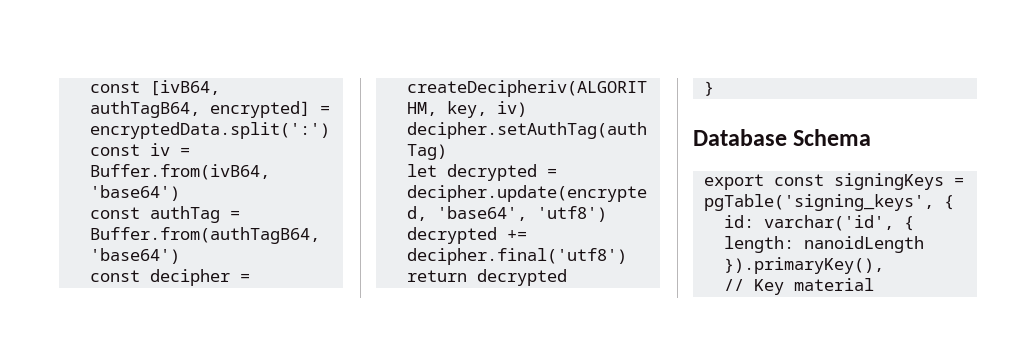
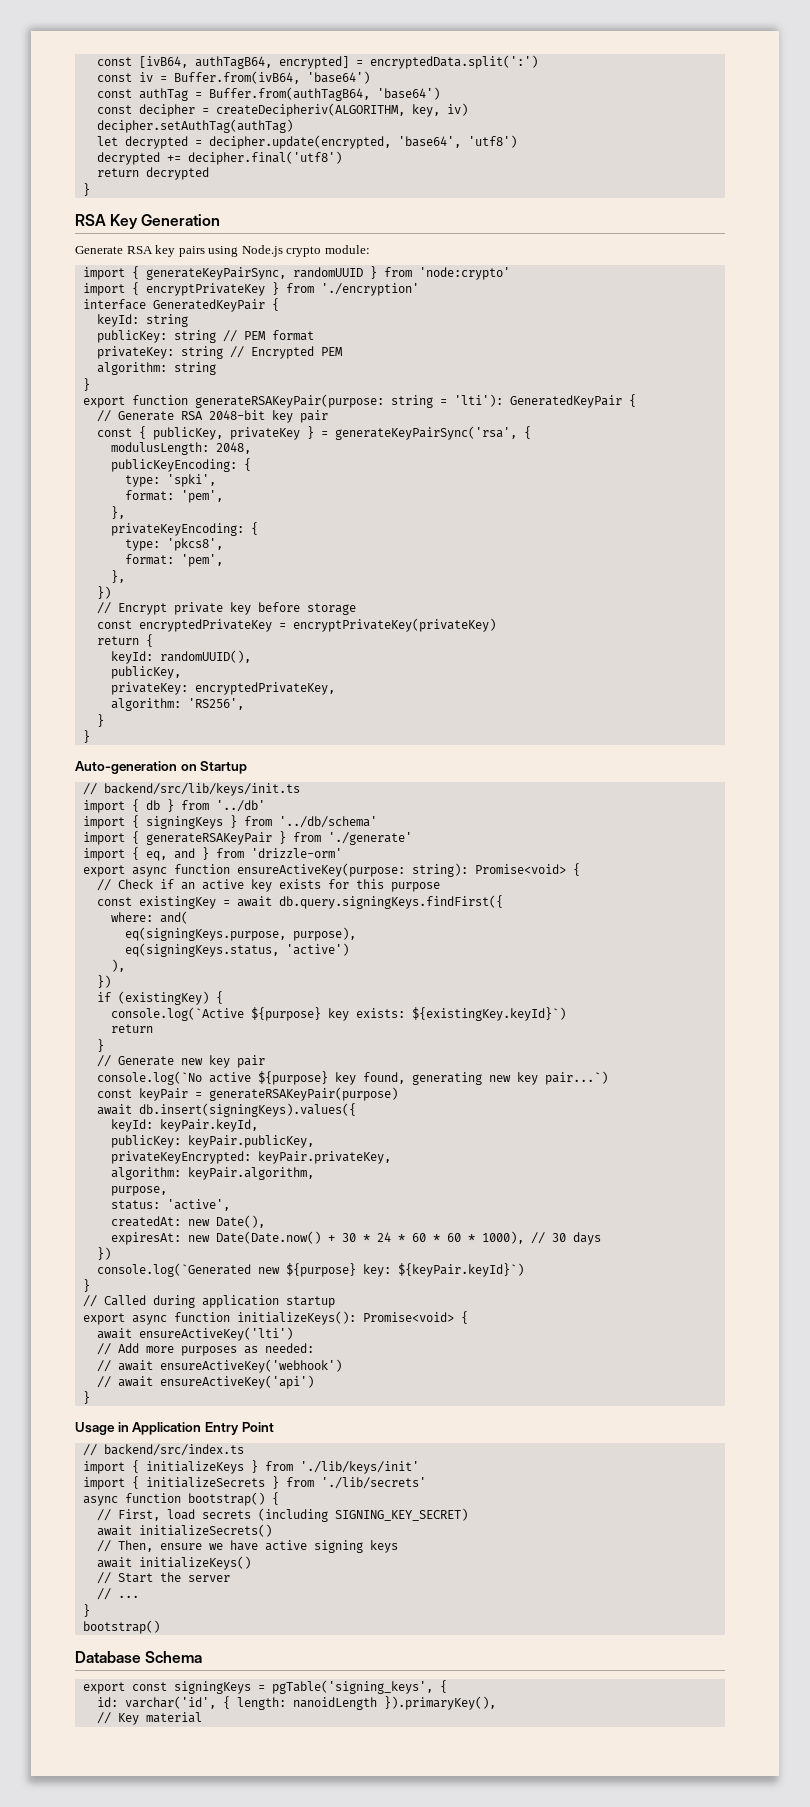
+ RSA Key Generation
+ Generate RSA key pairs using Node.js crypto module:
+ import { generateKeyPairSync, randomUUID } from 'node:crypto'
+ import { encryptPrivateKey } from './encryption'
+ interface GeneratedKeyPair {
+ keyId: string
+ publicKey: string // PEM format
+ privateKey: string // Encrypted PEM
+ algorithm: string
+ }
+ export function generateRSAKeyPair(purpose: string = 'lti'): GeneratedKeyPair {
+ // Generate RSA 2048-bit key pair
+ const { publicKey, privateKey } = generateKeyPairSync('rsa', {
+ modulusLength: 2048,
+ publicKeyEncoding: {
+ type: 'spki',
+ format: 'pem',
+ },
+ privateKeyEncoding: {
+ type: 'pkcs8',
+ format: 'pem',
+ },
+ })
+ // Encrypt private key before storage
+ const encryptedPrivateKey = encryptPrivateKey(privateKey)
+ return {
+ keyId: randomUUID(),
+ publicKey,
+ privateKey: encryptedPrivateKey,
+ algorithm: 'RS256',
+ }
+ }
+ Auto-generation on Startup
+ // backend/src/lib/keys/init.ts
+ import { db } from '../db'
+ import { signingKeys } from '../db/schema'
+ import { generateRSAKeyPair } from './generate'
+ import { eq, and } from 'drizzle-orm'
+ export async function ensureActiveKey(purpose: string): Promise<void> {
+ // Check if an active key exists for this purpose
+ const existingKey = await db.query.signingKeys.findFirst({
+ where: and(
+ eq(signingKeys.purpose, purpose),
+ eq(signingKeys.status, 'active')
+ ),
+ })
+ if (existingKey) {
+ console.log(`Active ${purpose} key exists: ${existingKey.keyId}`)
+ return
+ }
+ // Generate new key pair
+ console.log(`No active ${purpose} key found, generating new key pair...`)
+ const keyPair = generateRSAKeyPair(purpose)
+ await db.insert(signingKeys).values({
+ keyId: keyPair.keyId,
+ publicKey: keyPair.publicKey,
+ privateKeyEncrypted: keyPair.privateKey,
+ algorithm: keyPair.algorithm,
+ purpose,
+ status: 'active',
+ createdAt: new Date(),
+ expiresAt: new Date(Date.now() + 30 * 24 * 60 * 60 * 1000), // 30 days
+ })
+ console.log(`Generated new ${purpose} key: ${keyPair.keyId}`)
+ }
+ // Called during application startup
+ export async function initializeKeys(): Promise<void> {
+ await ensureActiveKey('lti')
+ // Add more purposes as needed:
+ // await ensureActiveKey('webhook')
+ // await ensureActiveKey('api')
+ }
+ Usage in Application Entry Point
+ // backend/src/index.ts
+ import { initializeKeys } from './lib/keys/init'
+ import { initializeSecrets } from './lib/secrets'
+ async function bootstrap() {
+ // First, load secrets (including SIGNING_KEY_SECRET)
+ await initializeSecrets()
+ // Then, ensure we have active signing keys
+ await initializeKeys()
+ // Start the server
+ // ...
+ }
+ bootstrap()

